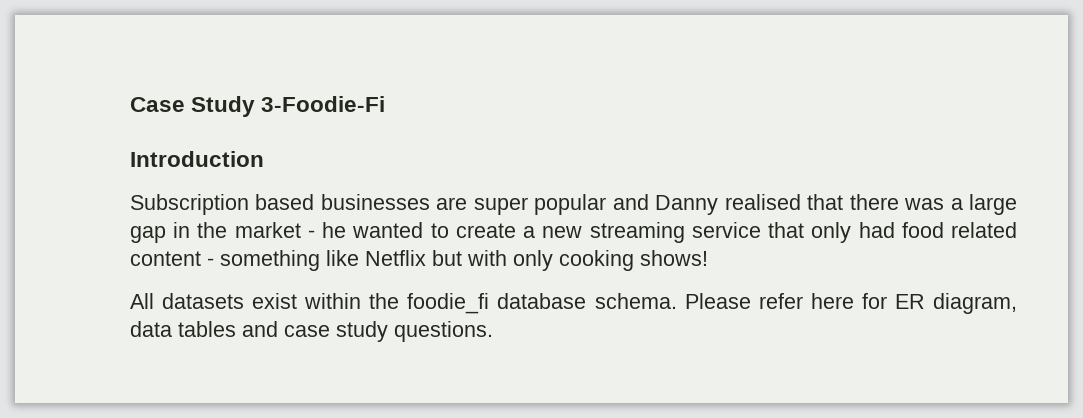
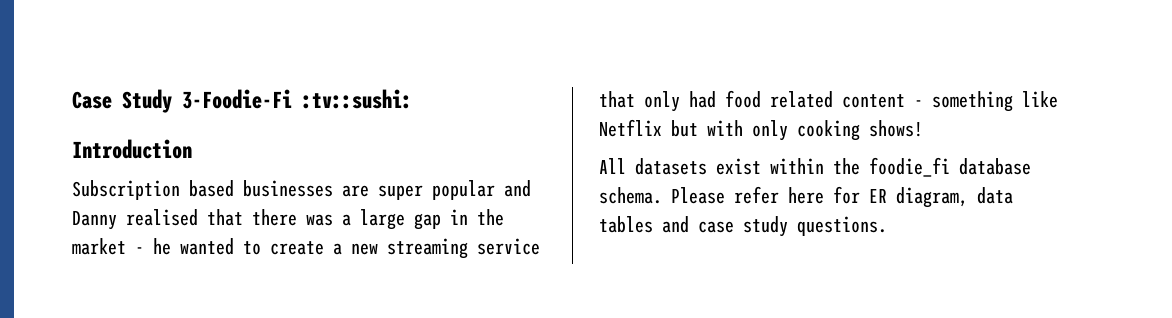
- Case Study 3-Foodie-Fi
+ Case Study 3-Foodie-Fi :tv::sushi:

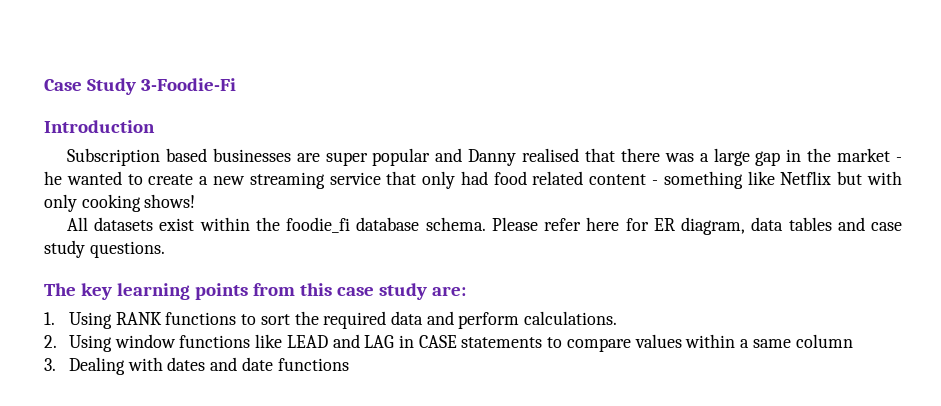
- Case Study 3-Foodie-Fi :tv::sushi:
+ Case Study 3-Foodie-Fi
+ The key learning points from this case study are:
+ 1. Using RANK functions to sort the required data and perform calculations.
+ 2. Using window functions like LEAD and LAG in CASE statements to compare values within a same column
+ 3. Dealing with dates and date functions

